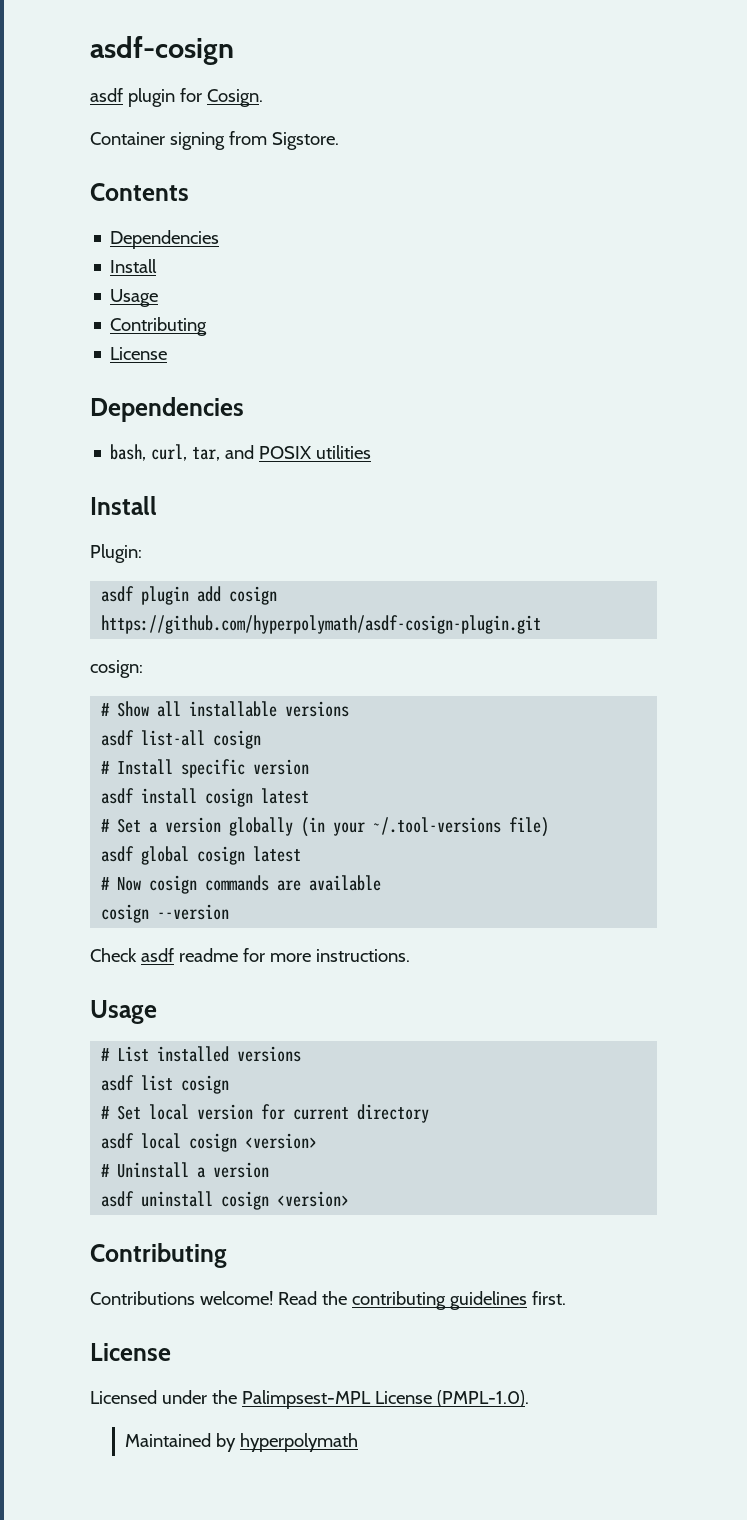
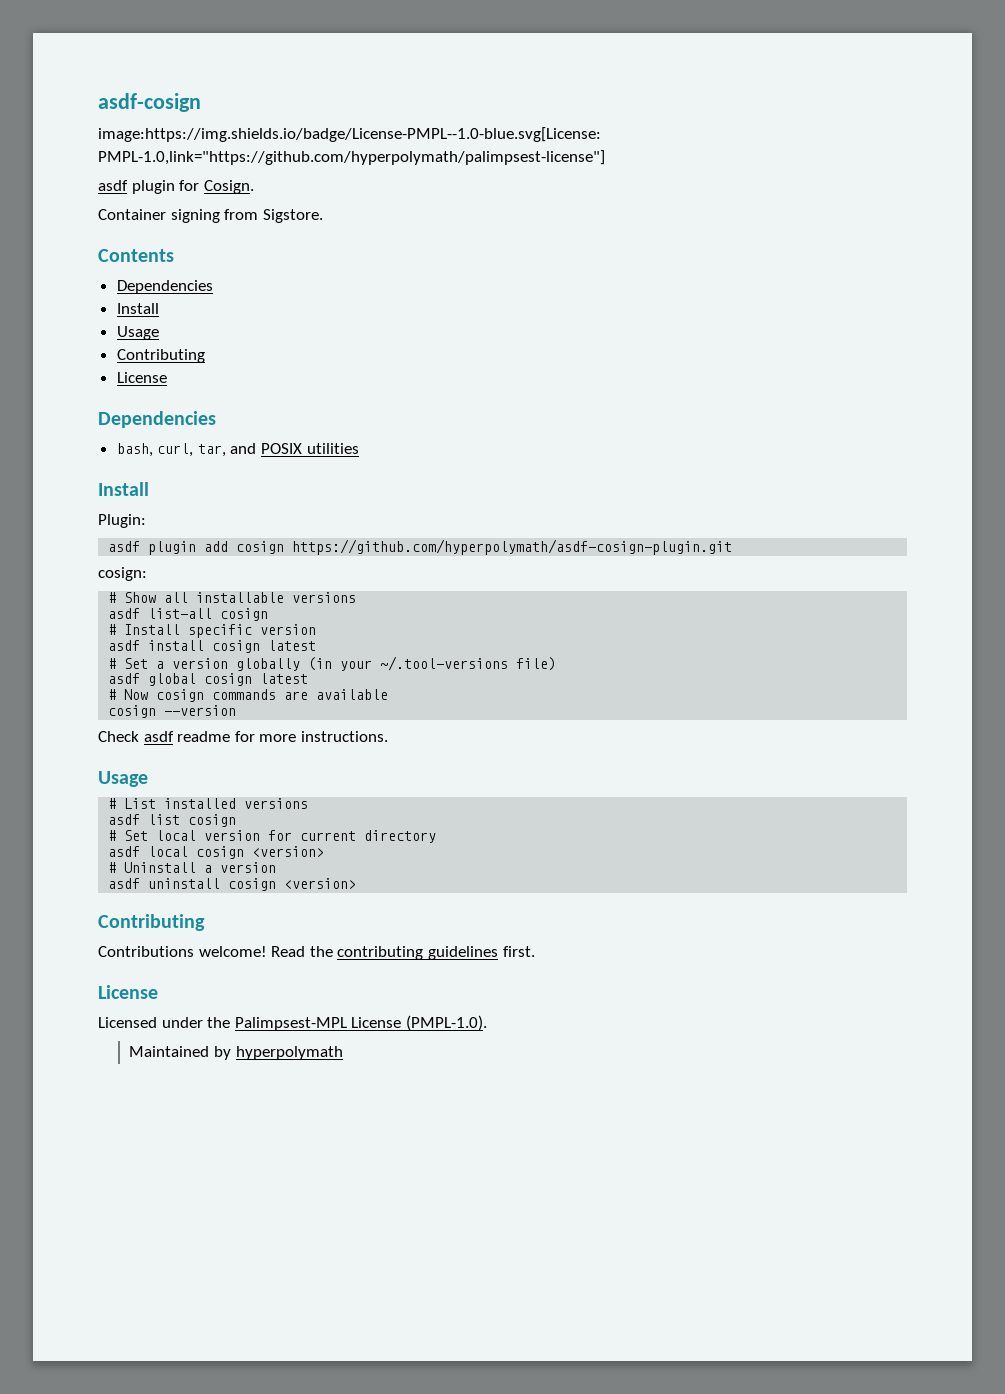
+ image:https://img.shields.io/badge/License-PMPL--1.0-blue.svg[License: PMPL-1.0,link="https://github.com/hyperpolymath/palimpsest-license"]

